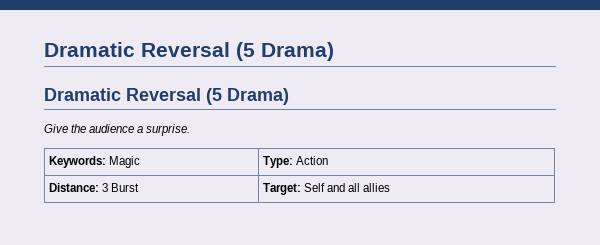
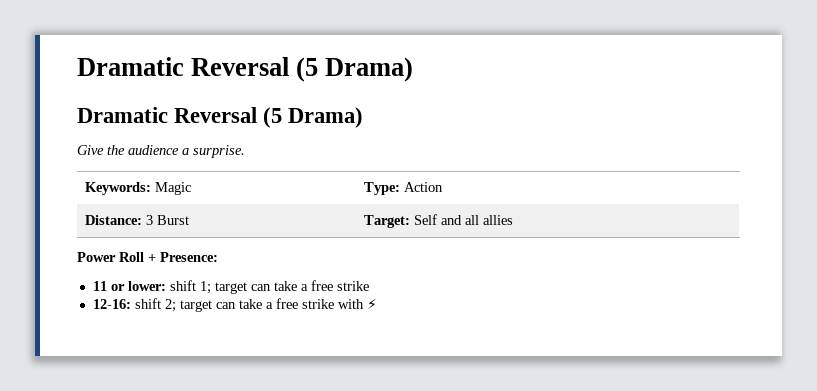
+ Power Roll + Presence:
+ 11 or lower: shift 1; target can take a free strike
+ 12-16: shift 2; target can take a free strike with ⚡

